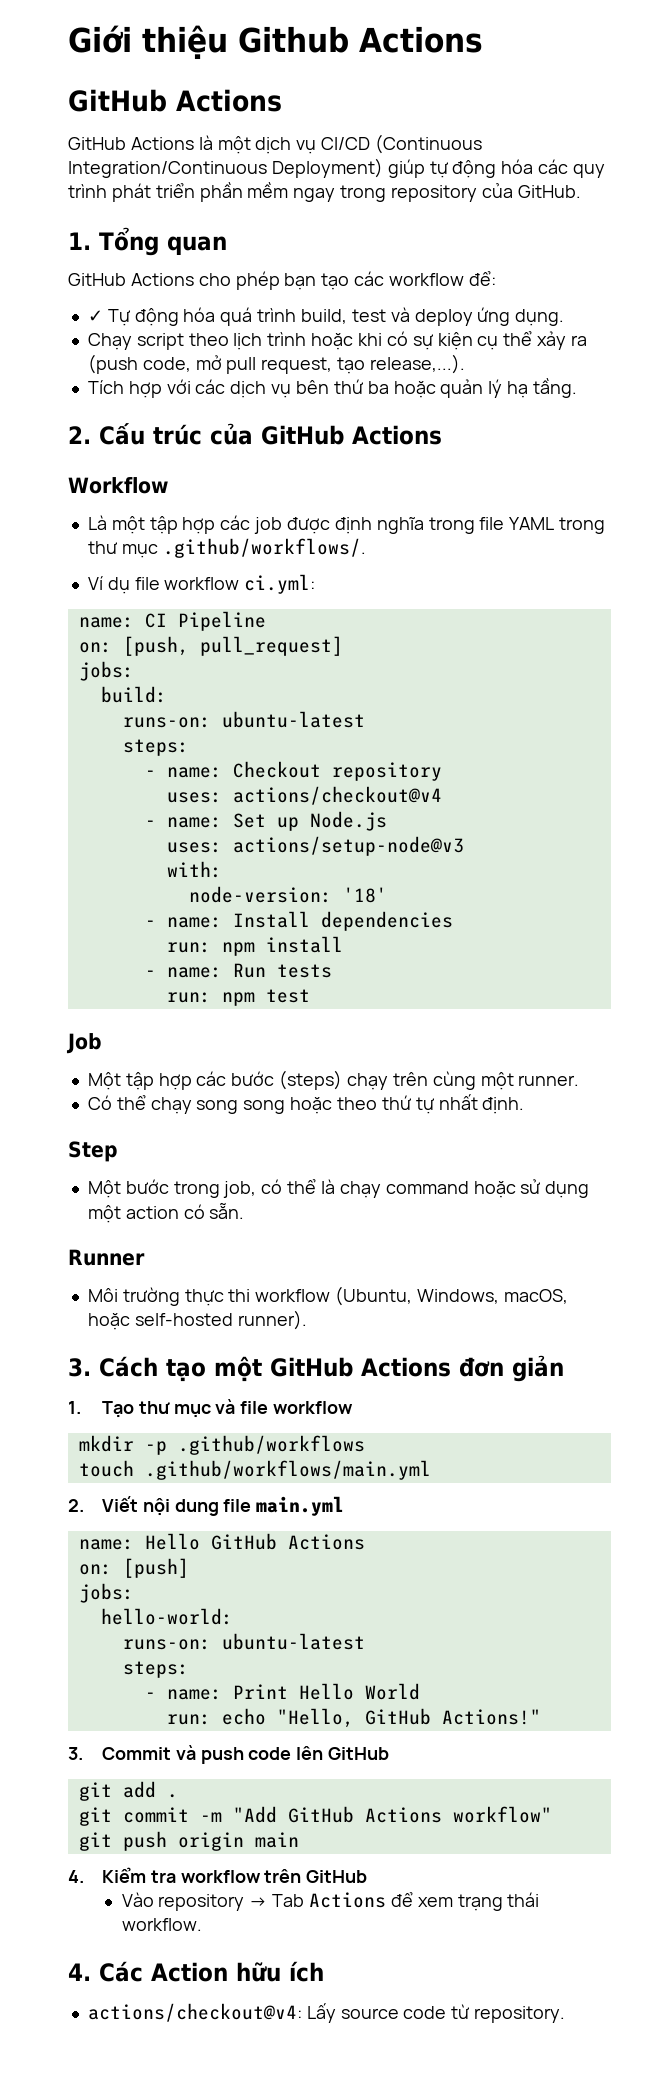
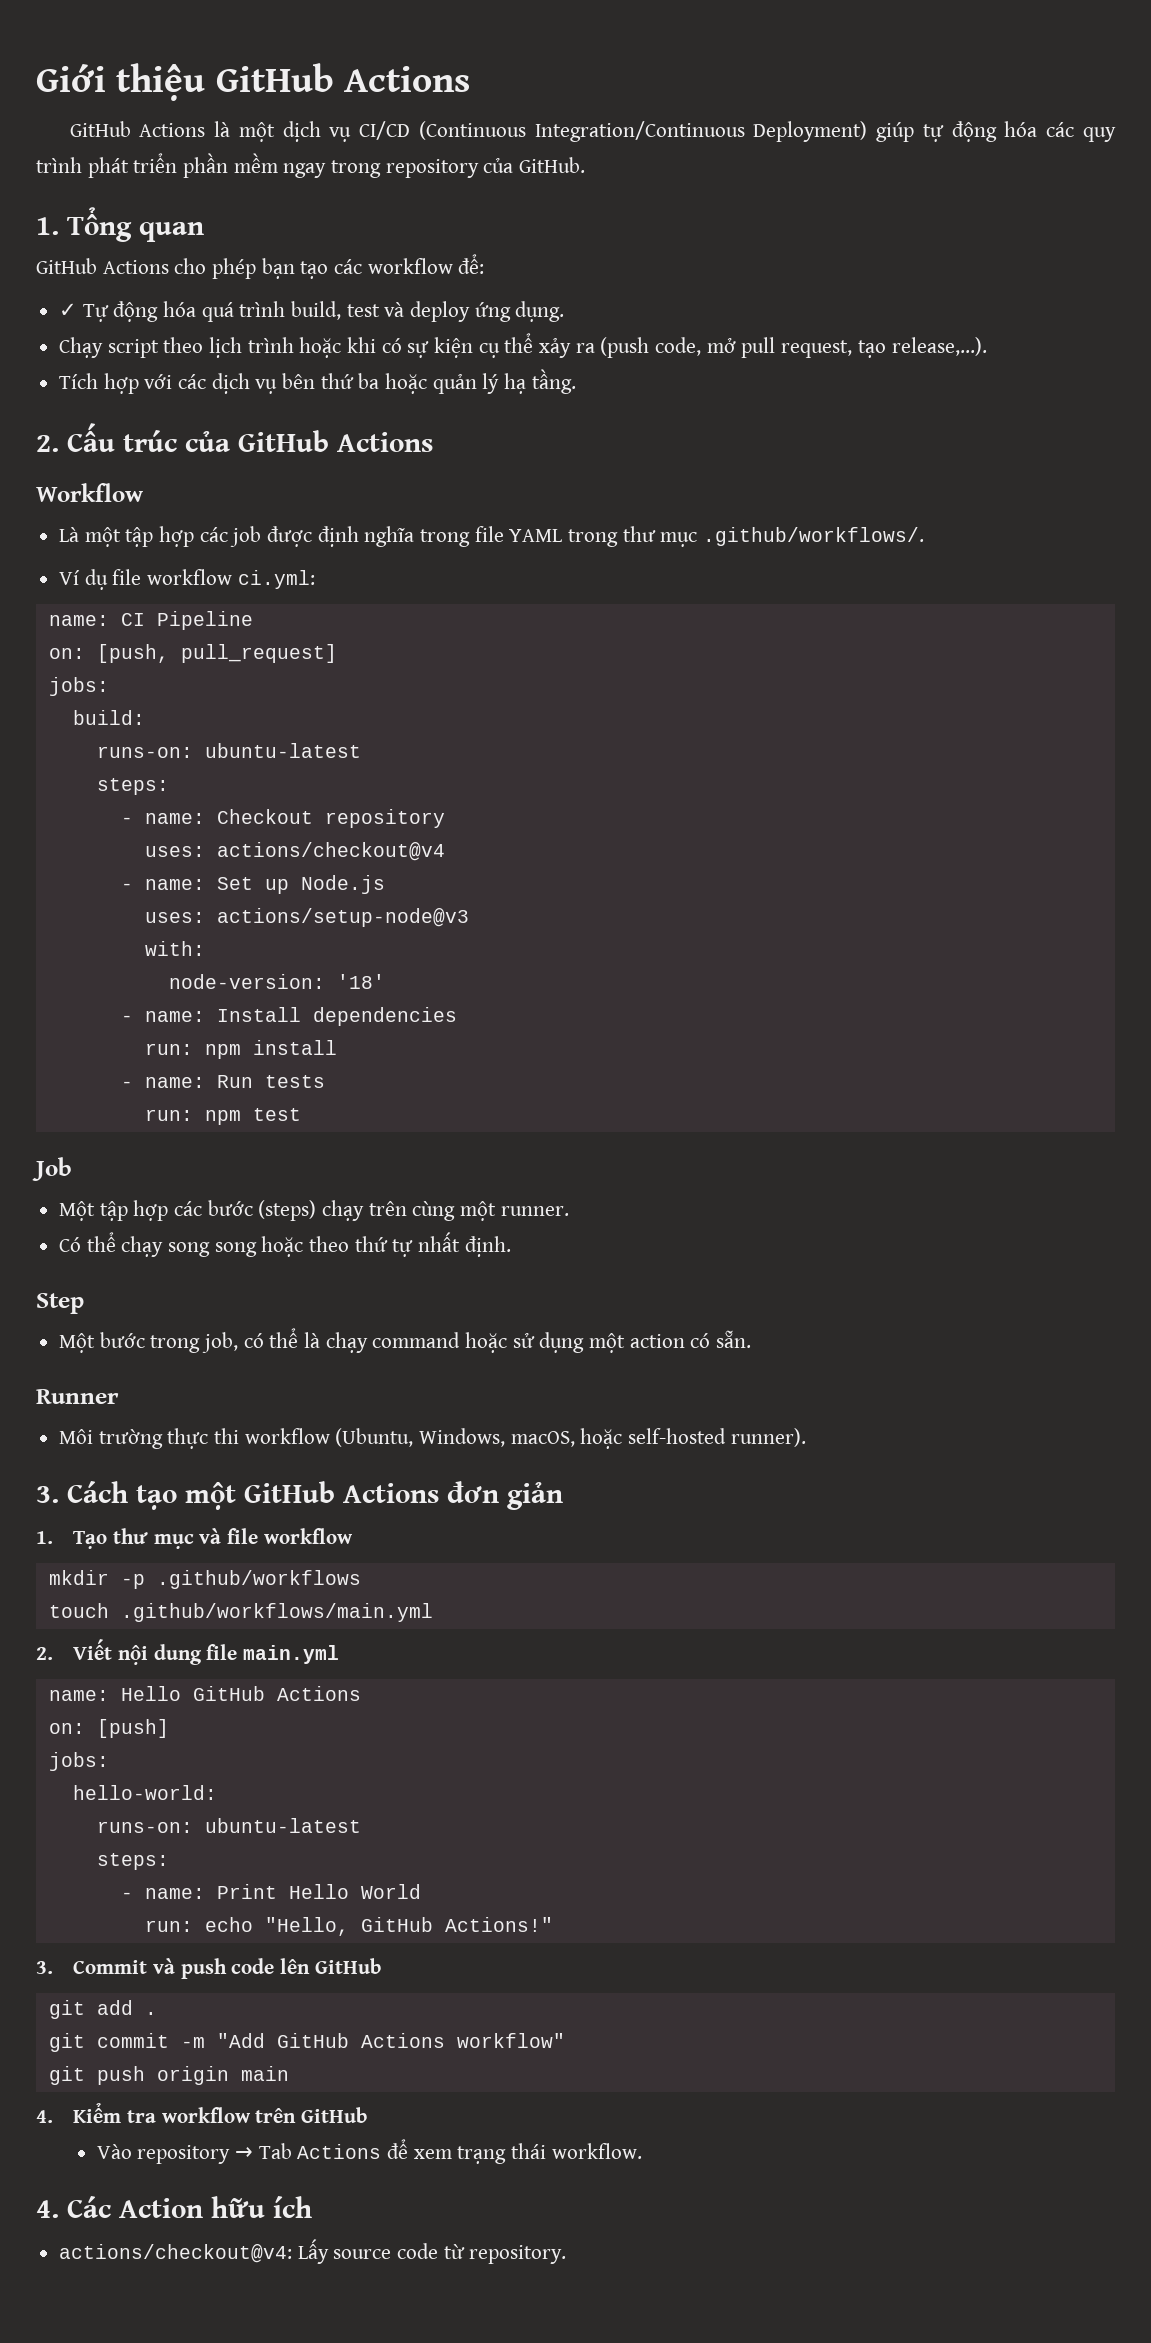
- Giới thiệu Github Actions
- GitHub Actions
+ Giới thiệu GitHub Actions

